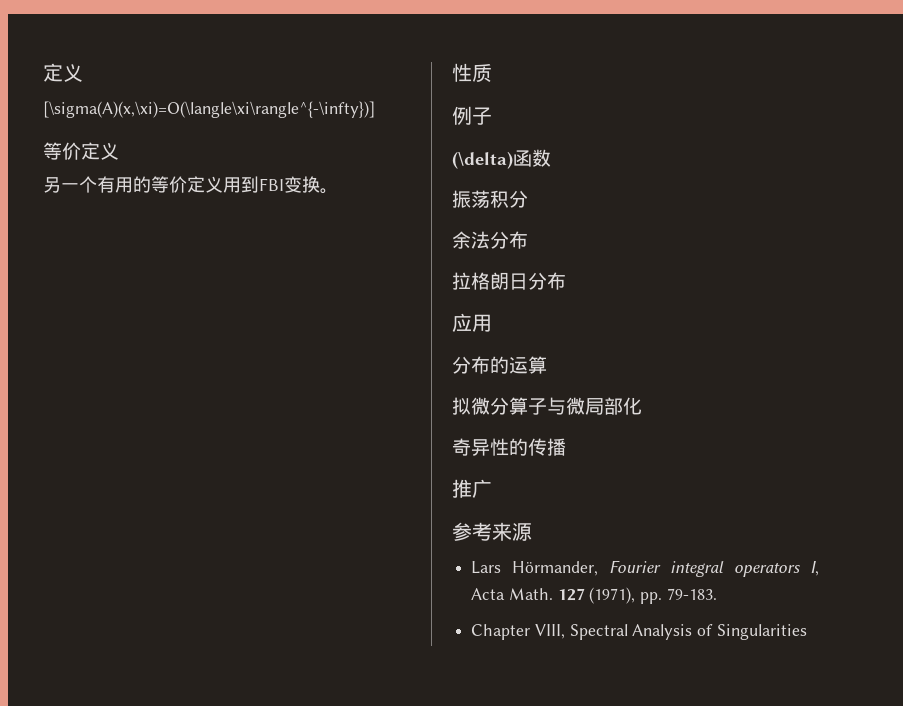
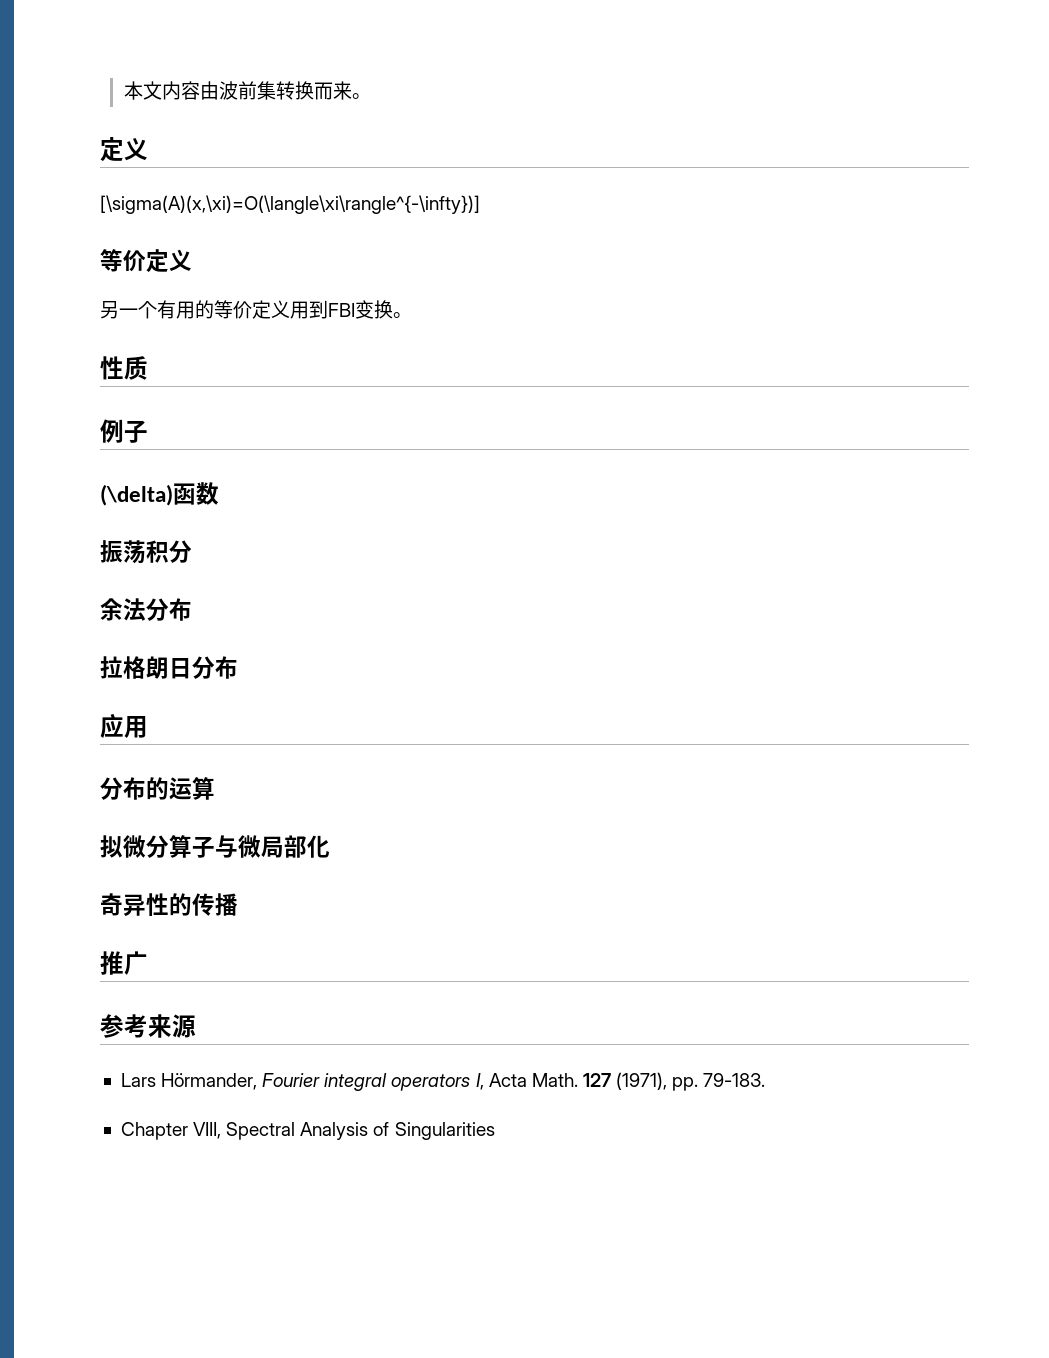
+ 本文内容由波前集转换而来。

